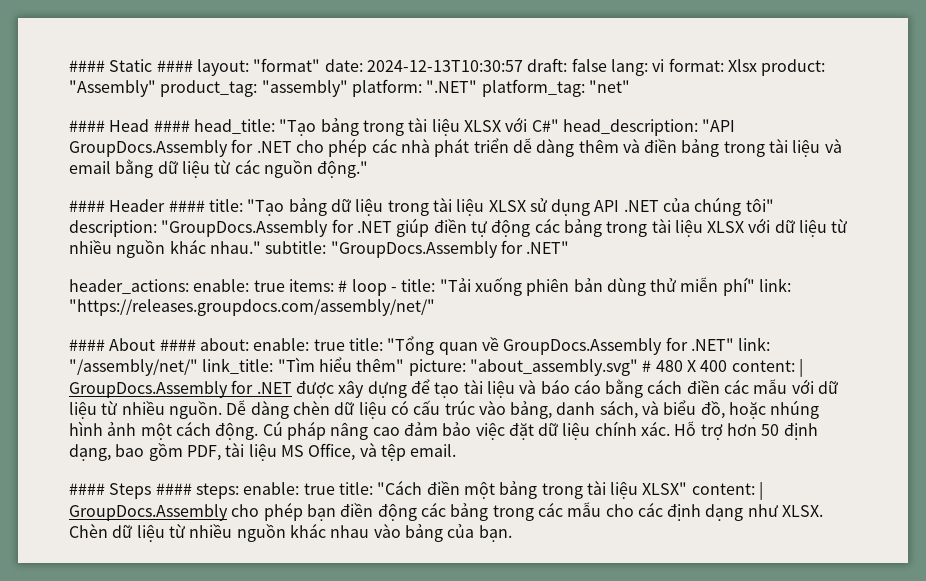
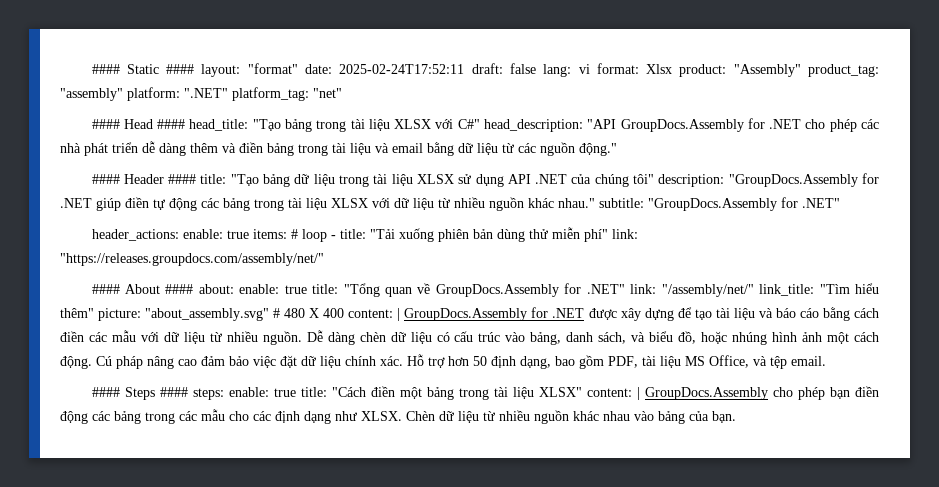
- #### Static #### layout: "format" date: 2024-12-13T10:30:57 draft: false lang: vi format: Xlsx product: "Assembly" product_tag: "assembly" platform: ".NET" platform_tag: "net"
+ #### Static #### layout: "format" date: 2025-02-24T17:52:11 draft: false lang: vi format: Xlsx product: "Assembly" product_tag: "assembly" platform: ".NET" platform_tag: "net"

